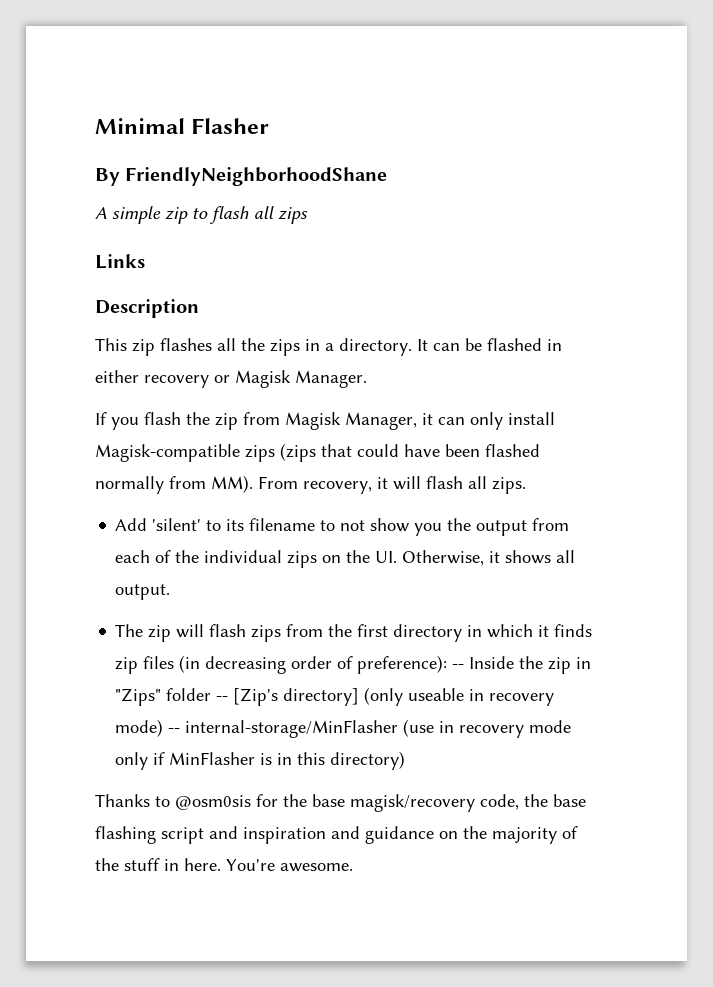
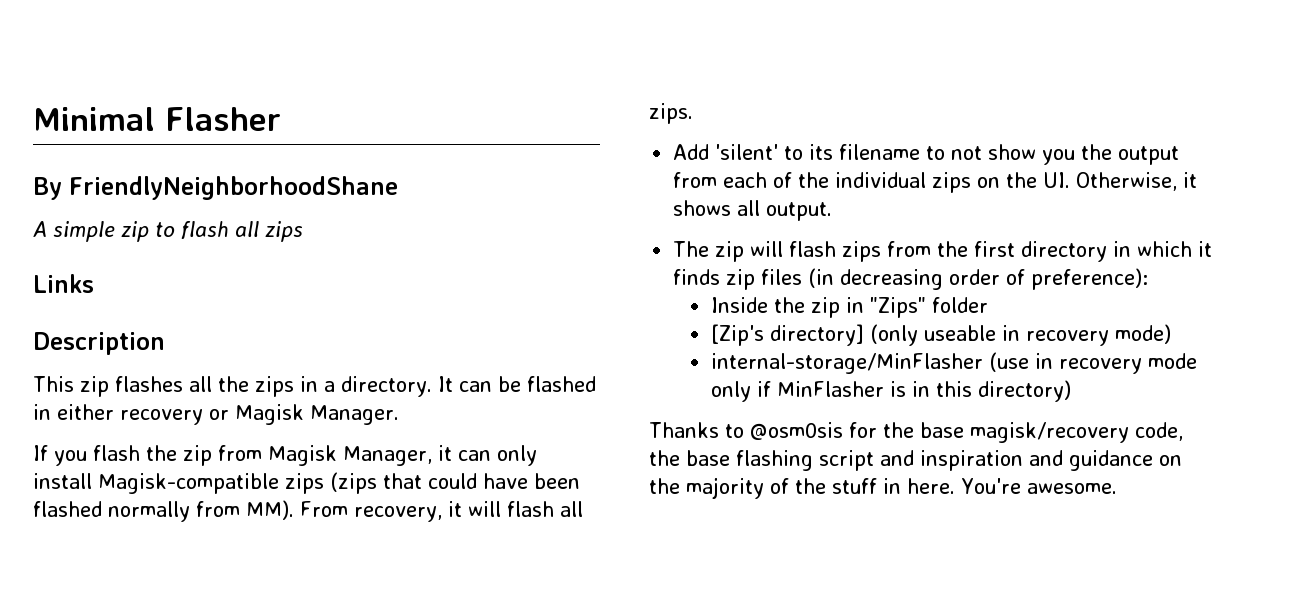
- The zip will flash zips from the first directory in which it finds zip files (in decreasing order of preference): -- Inside the zip in "Zips" folder -- [Zip's directory] (only useable in recovery mode) -- internal-storage/MinFlasher (use in recovery mode only if MinFlasher is in this directory)
+ The zip will flash zips from the first directory in which it finds zip files (in decreasing order of preference):
+ Inside the zip in "Zips" folder
+ [Zip's directory] (only useable in recovery mode)
+ internal-storage/MinFlasher (use in recovery mode only if MinFlasher is in this directory)

